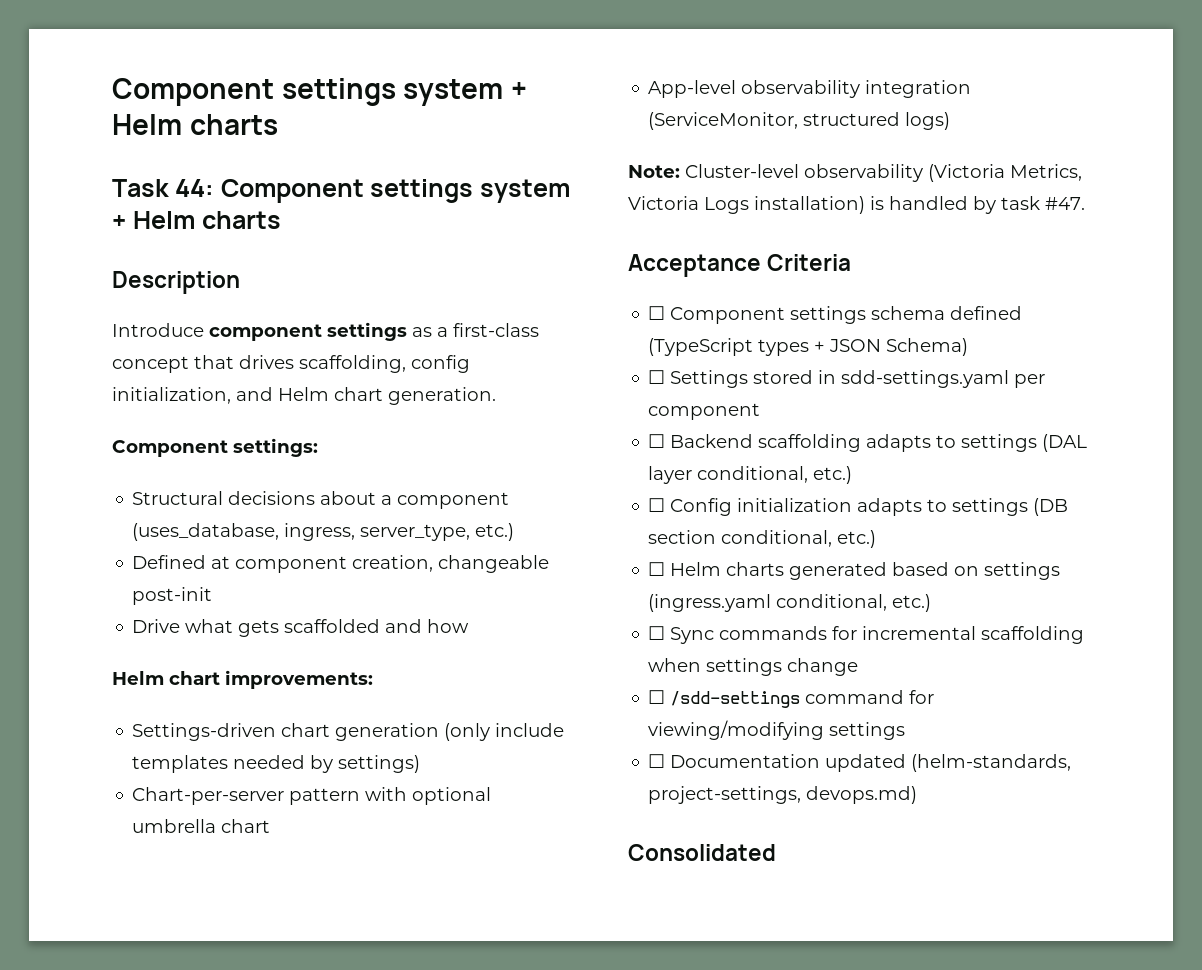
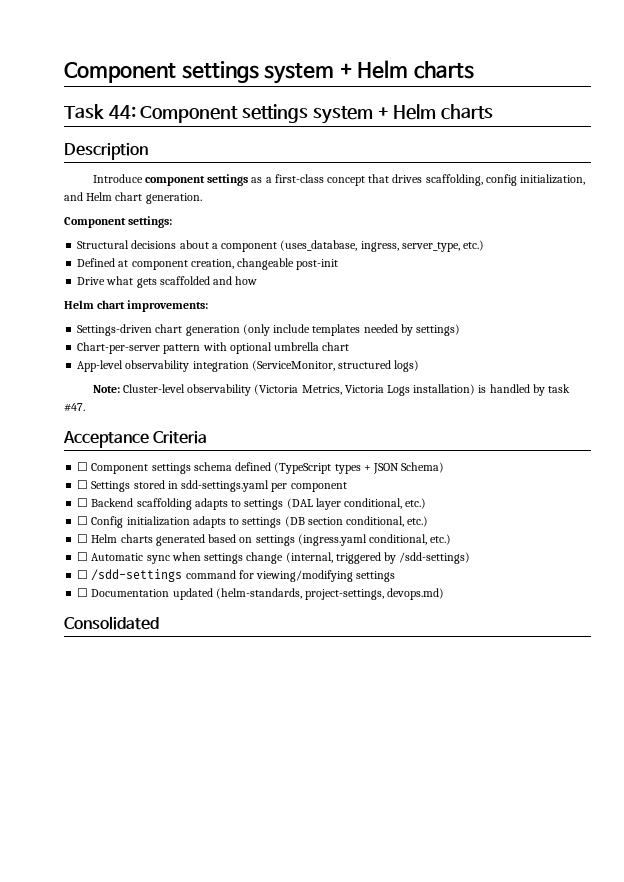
- ☐ Sync commands for incremental scaffolding when settings change
+ ☐ Automatic sync when settings change (internal, triggered by /sdd-settings)

